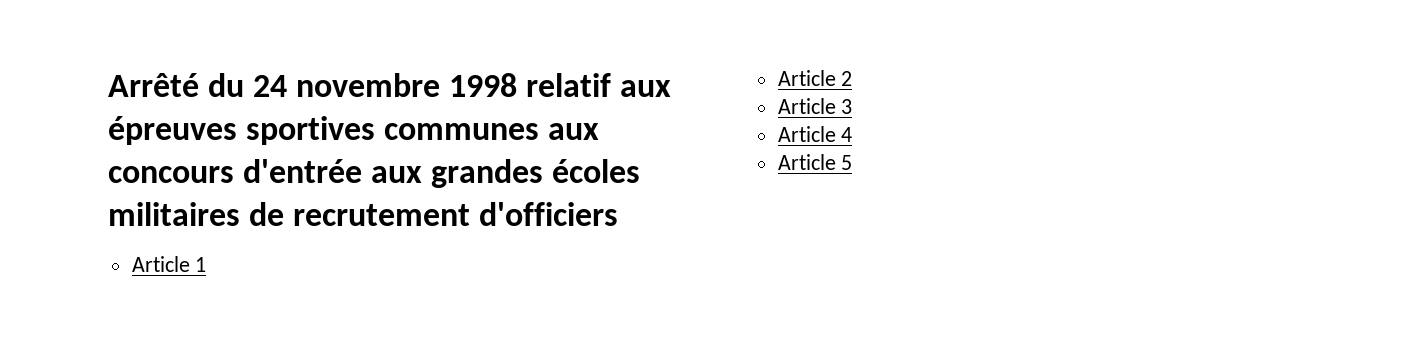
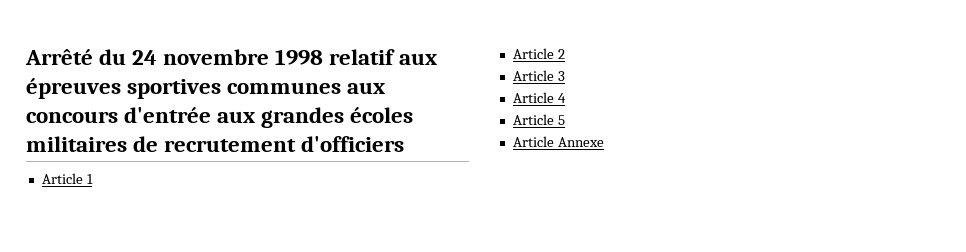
+ Article Annexe

